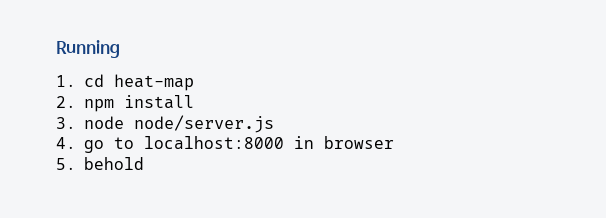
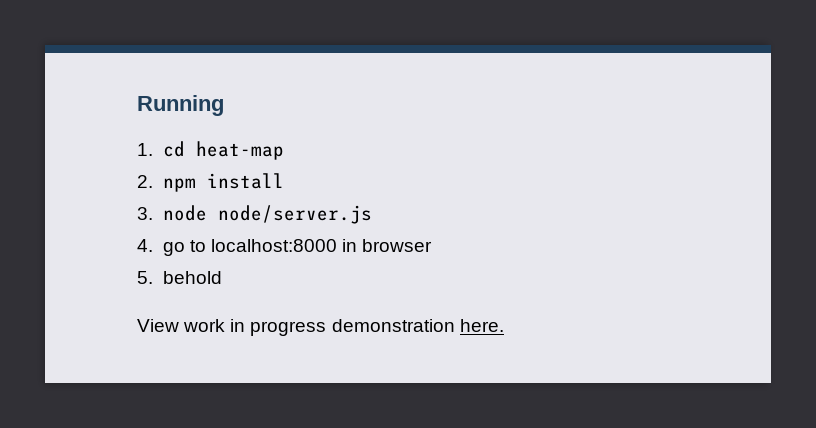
+ View work in progress demonstration here.

